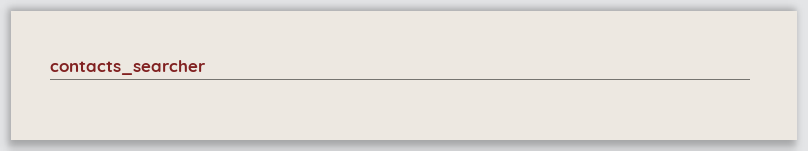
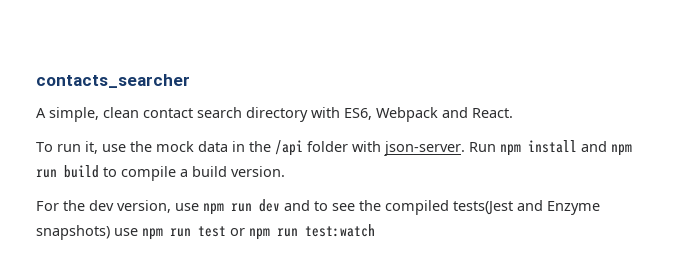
+ A simple, clean contact search directory with ES6, Webpack and React.
+ To run it, use the mock data in the /api folder with json-server. Run npm install and npm run build to compile a build version.
+ For the dev version, use npm run dev and to see the compiled tests(Jest and Enzyme snapshots) use npm run test or npm run test:watch

